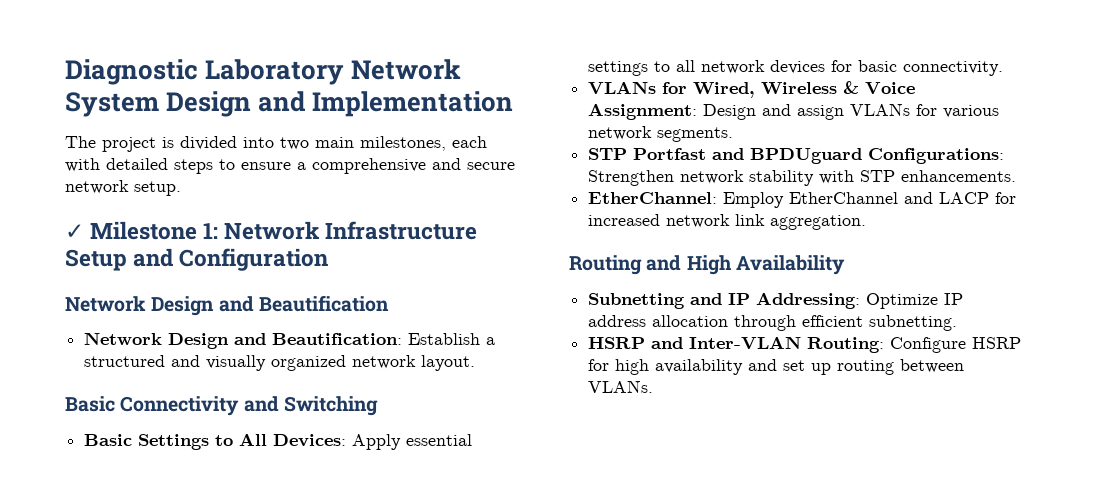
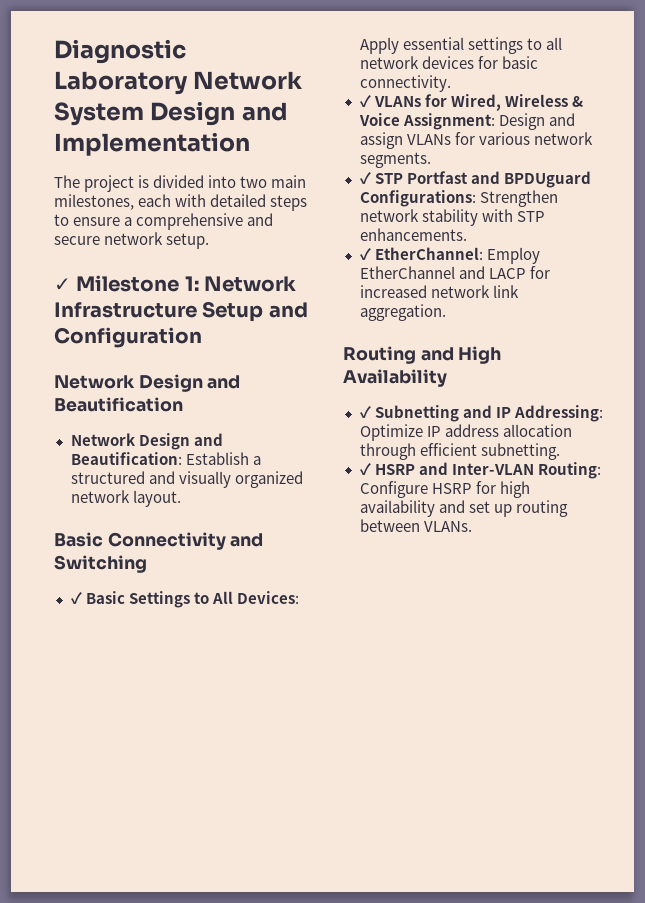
- Basic Settings to All Devices: Apply essential settings to all network devices for basic connectivity.
+ ✓ Basic Settings to All Devices: Apply essential settings to all network devices for basic connectivity.
- VLANs for Wired, Wireless & Voice Assignment: Design and assign VLANs for various network segments.
+ ✓ VLANs for Wired, Wireless & Voice Assignment: Design and assign VLANs for various network segments.
- STP Portfast and BPDUguard Configurations: Strengthen network stability with STP enhancements.
+ ✓ STP Portfast and BPDUguard Configurations: Strengthen network stability with STP enhancements.
- EtherChannel: Employ EtherChannel and LACP for increased network link aggregation.
+ ✓ EtherChannel: Employ EtherChannel and LACP for increased network link aggregation.
- Subnetting and IP Addressing: Optimize IP address allocation through efficient subnetting.
+ ✓ Subnetting and IP Addressing: Optimize IP address allocation through efficient subnetting.
- HSRP and Inter-VLAN Routing: Configure HSRP for high availability and set up routing between VLANs.
+ ✓ HSRP and Inter-VLAN Routing: Configure HSRP for high availability and set up routing between VLANs.

